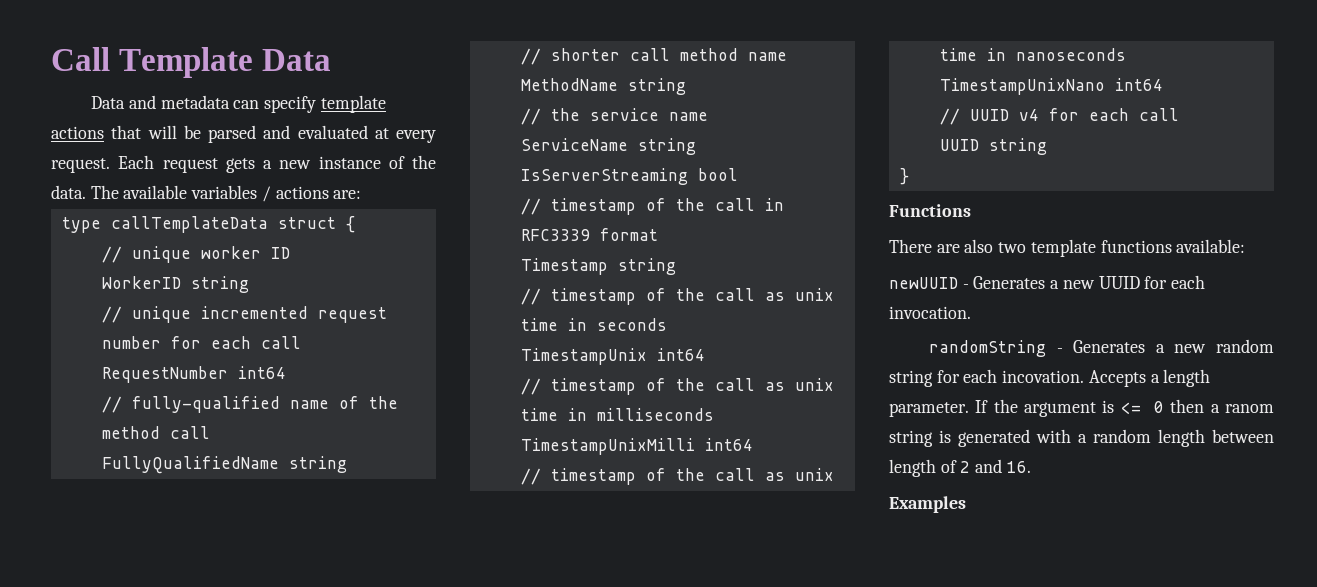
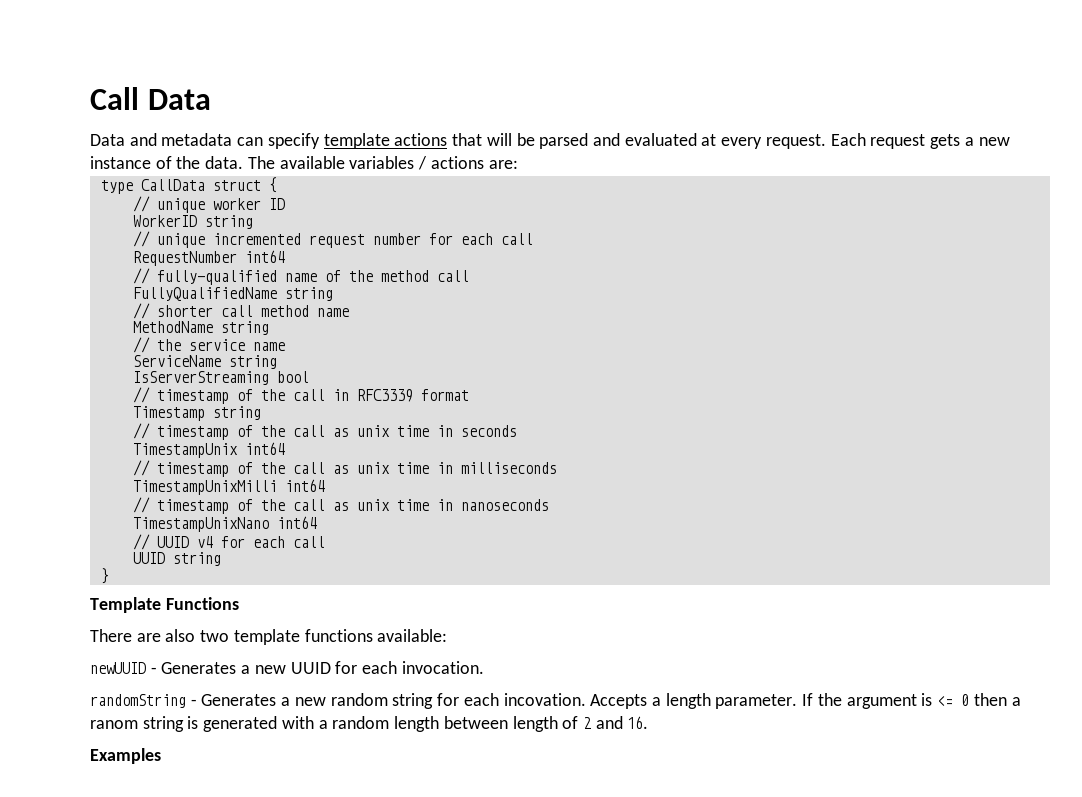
- Call Template Data
+ Call Data
- type callTemplateData struct {
+ type CallData struct {
- Functions
+ Template Functions

